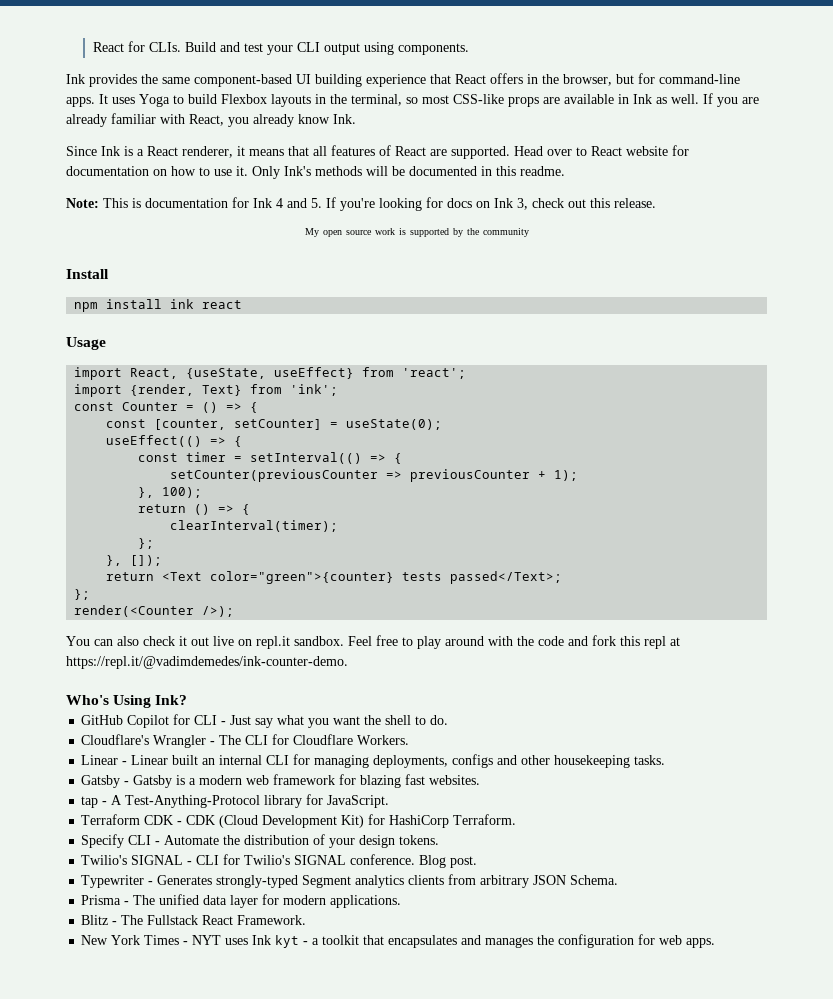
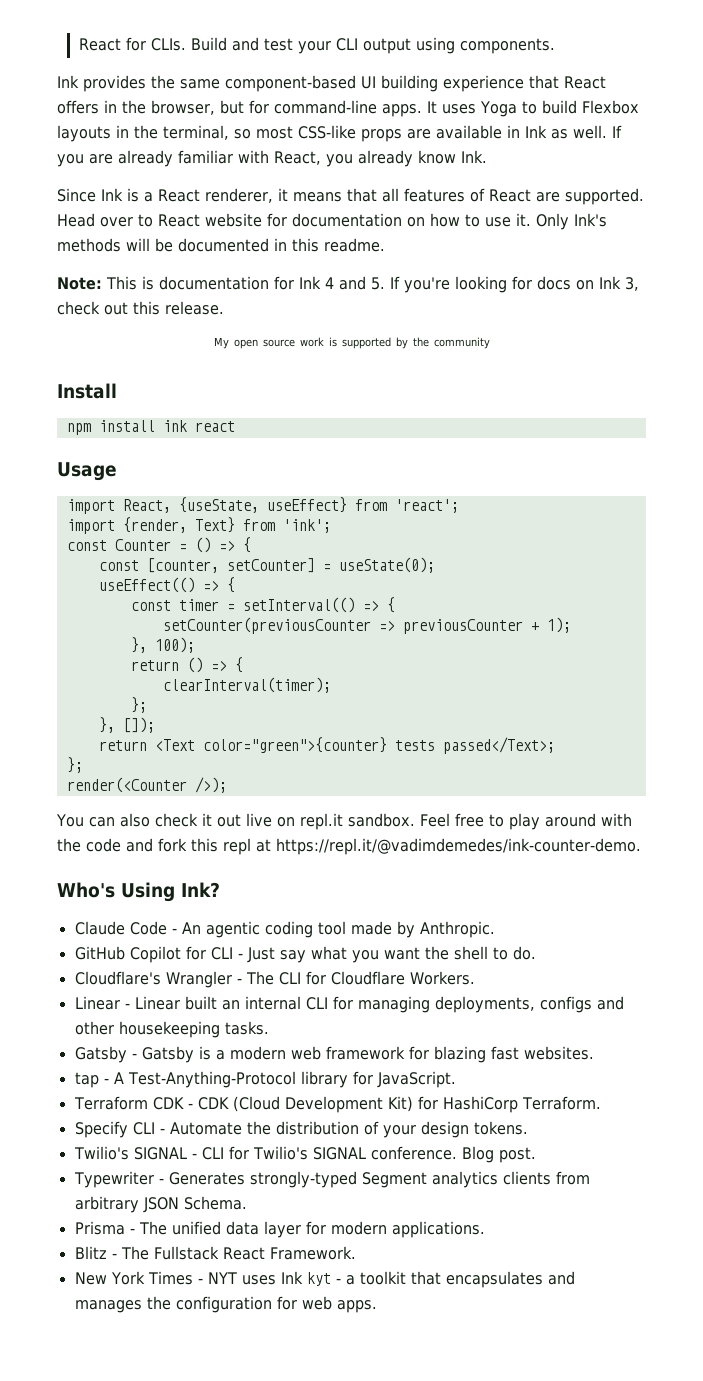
+ Claude Code - An agentic coding tool made by Anthropic.

